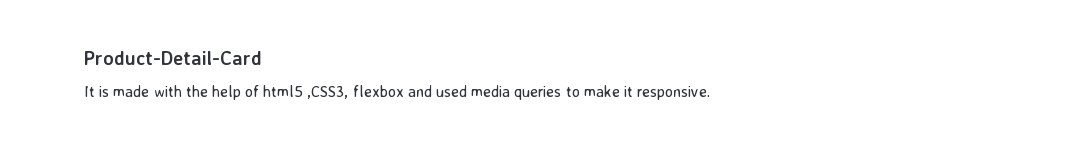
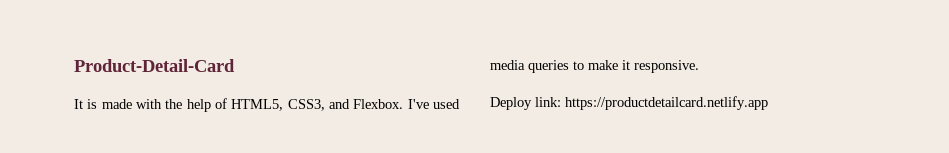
- It is made with the help of html5 ,CSS3, flexbox and used media queries to make it responsive.
+ It is made with the help of HTML5, CSS3, and Flexbox. I've used media queries to make it responsive.
+ Deploy link: https://productdetailcard.netlify.app

